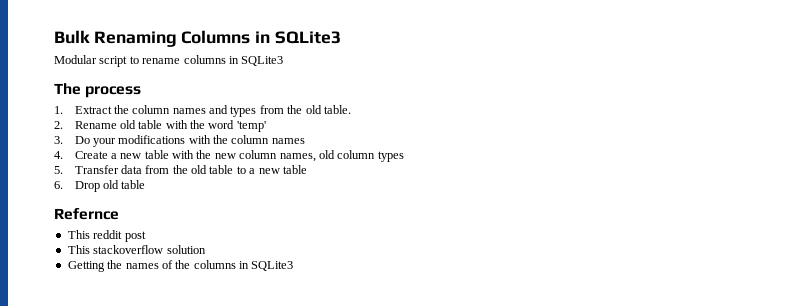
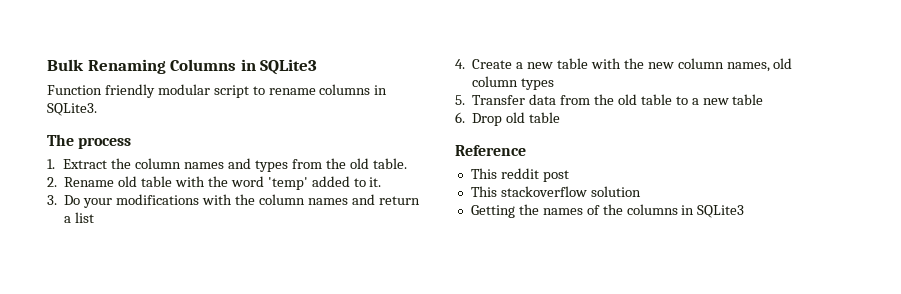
- Modular script to rename columns in SQLite3
+ Function friendly modular script to rename columns in SQLite3.
- 2. Rename old table with the word 'temp'
+ 2. Rename old table with the word 'temp' added to it.
- 3. Do your modifications with the column names
+ 3. Do your modifications with the column names and return a list
- Refernce
+ Reference

